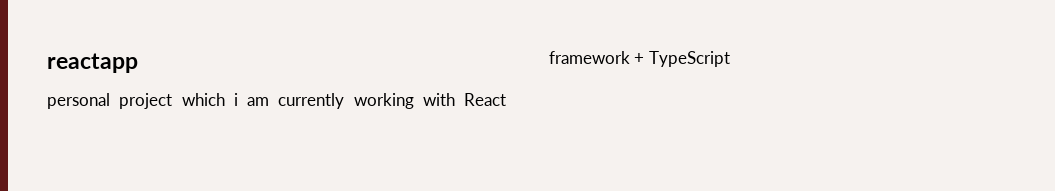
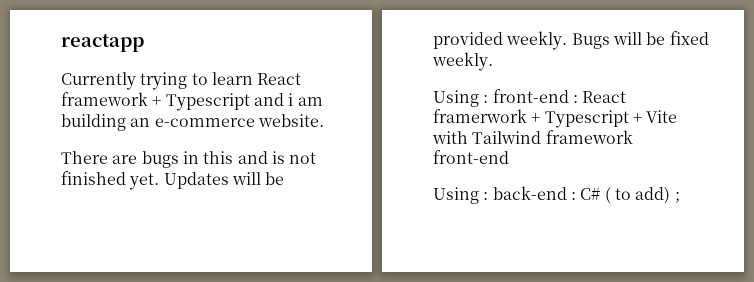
- personal project which i am currently working with React framework + TypeScript
+ Currently trying to learn React framework + Typescript and i am building an e-commerce website.
+ There are bugs in this and is not finished yet. Updates will be provided weekly. Bugs will be fixed weekly.
+ Using : front-end : React framerwork + Typescript + Vite with Tailwind framework front-end
+ Using : back-end : C# ( to add) ;

